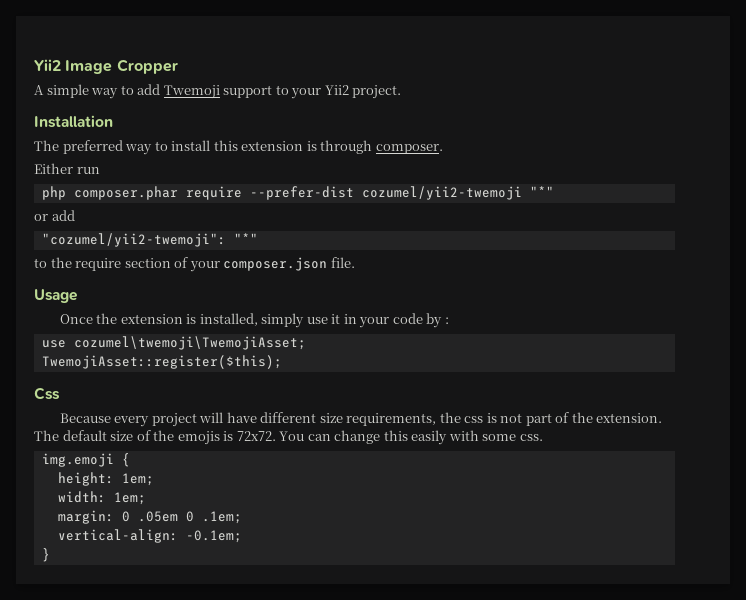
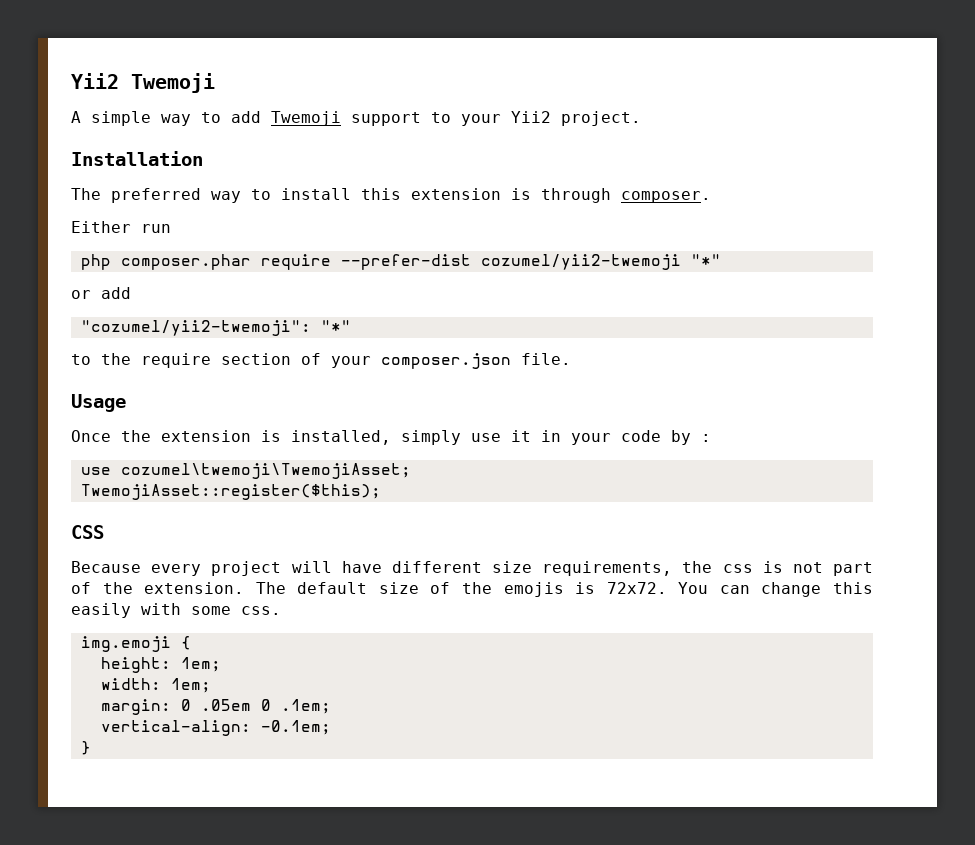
- Yii2 Image Cropper
+ Yii2 Twemoji
- Css
+ CSS

